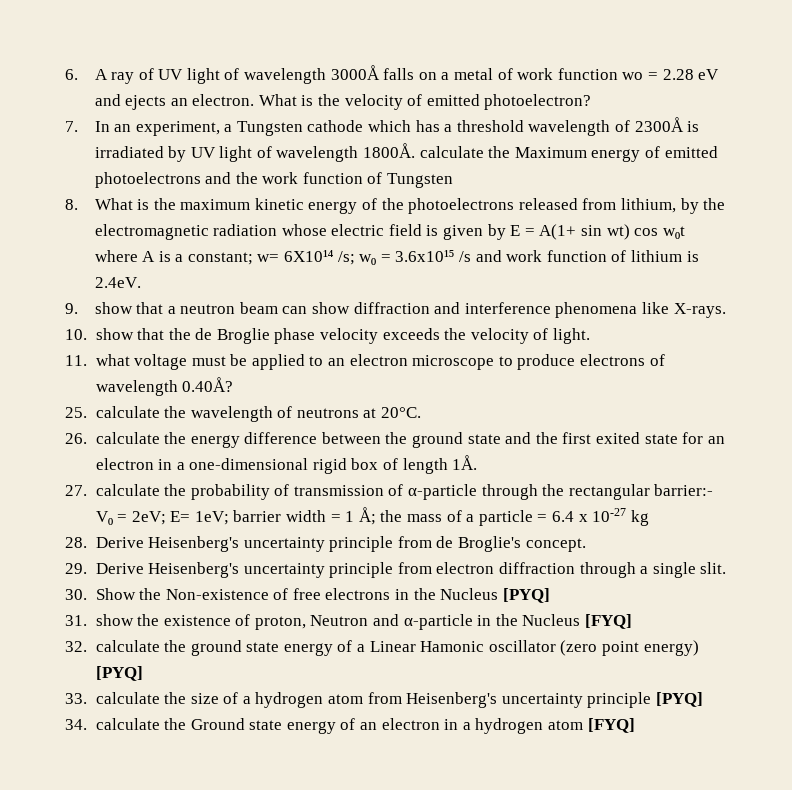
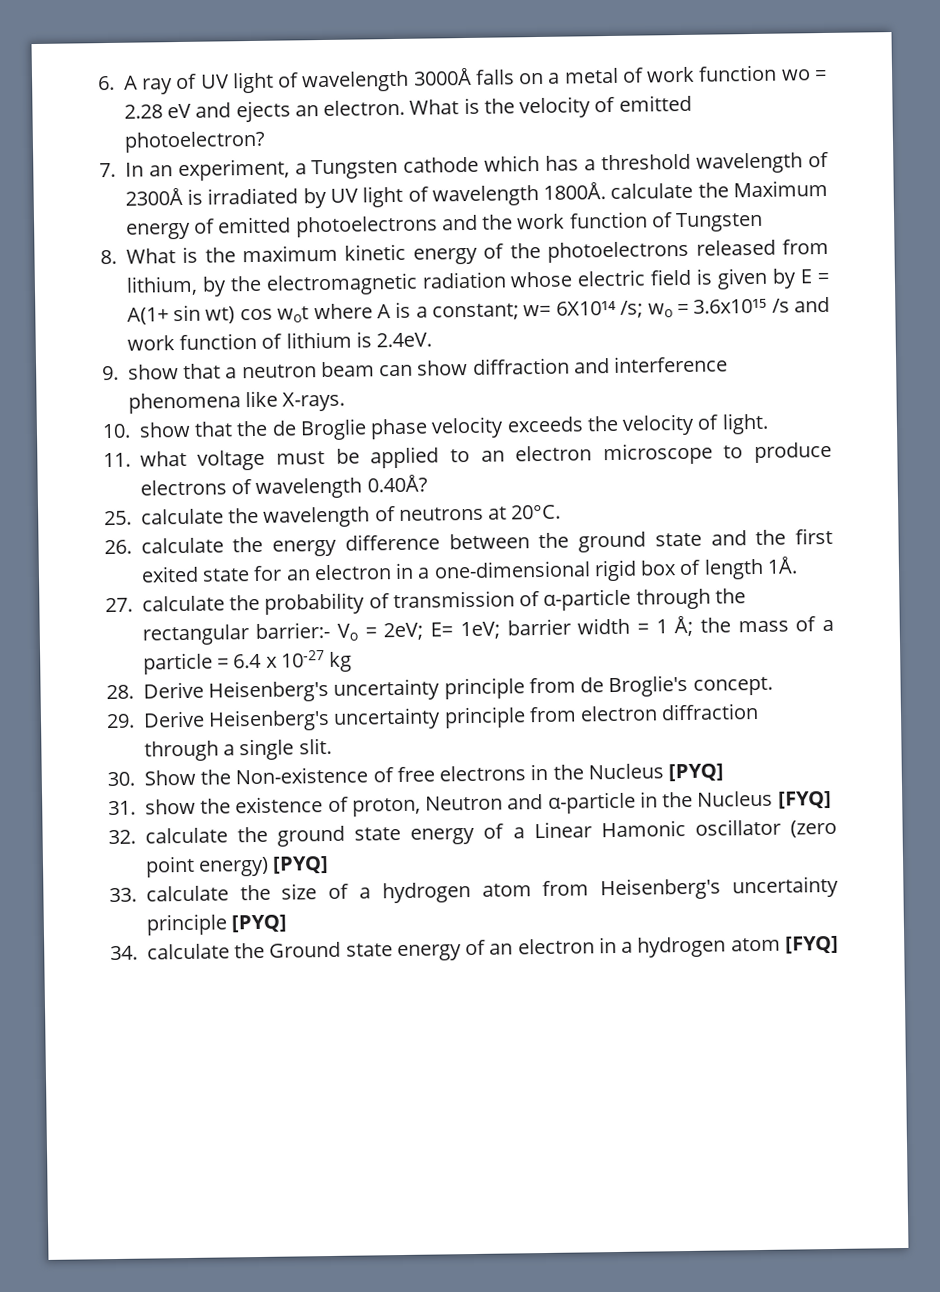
- 8. What is the maximum kinetic energy of the photoelectrons released from lithium, by the electromagnetic radiation whose electric field is given by E = A(1+ sin wt) cos w₀t where A is a constant; w= 6X10¹⁴ /s; w₀ = 3.6x10¹⁵ /s and work function of lithium is 2.4eV.
+ 8. What is the maximum kinetic energy of the photoelectrons released from lithium, by the electromagnetic radiation whose electric field is given by E = A(1+ sin wt) cos wot where A is a constant; w= 6X10¹⁴ /s; wo = 3.6x10¹⁵ /s and work function of lithium is 2.4eV.
- 27. calculate the probability of transmission of α-particle through the rectangular barrier:- V₀ = 2eV; E= 1eV; barrier width = 1 Å; the mass of a particle = 6.4 x 10-27 kg
+ 27. calculate the probability of transmission of α-particle through the rectangular barrier:- Vo = 2eV; E= 1eV; barrier width = 1 Å; the mass of a particle = 6.4 x 10-27 kg

